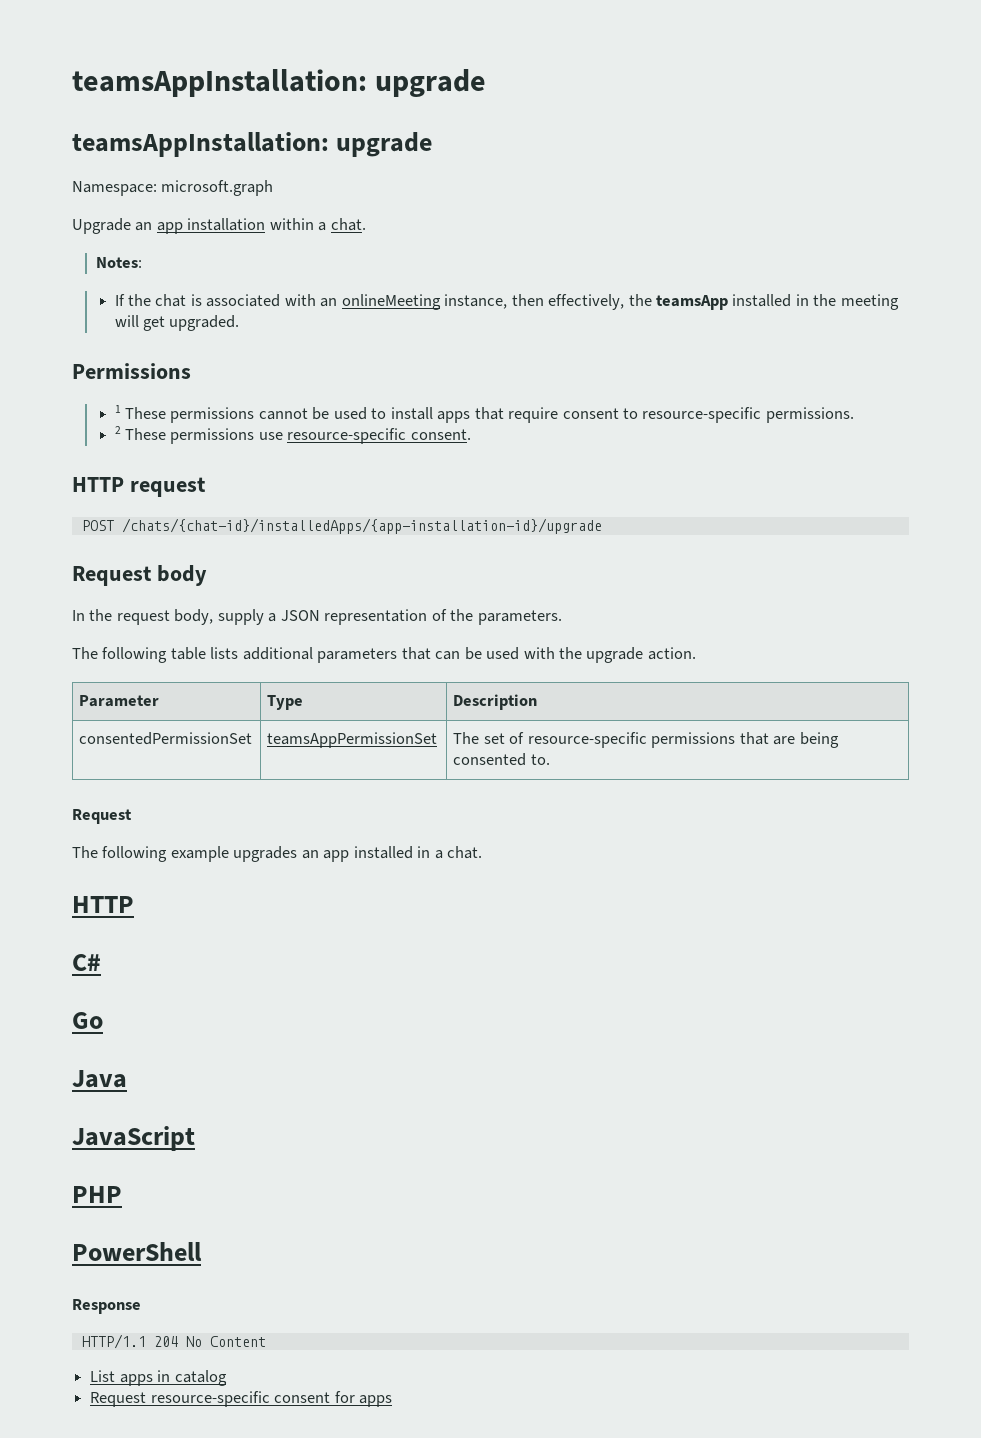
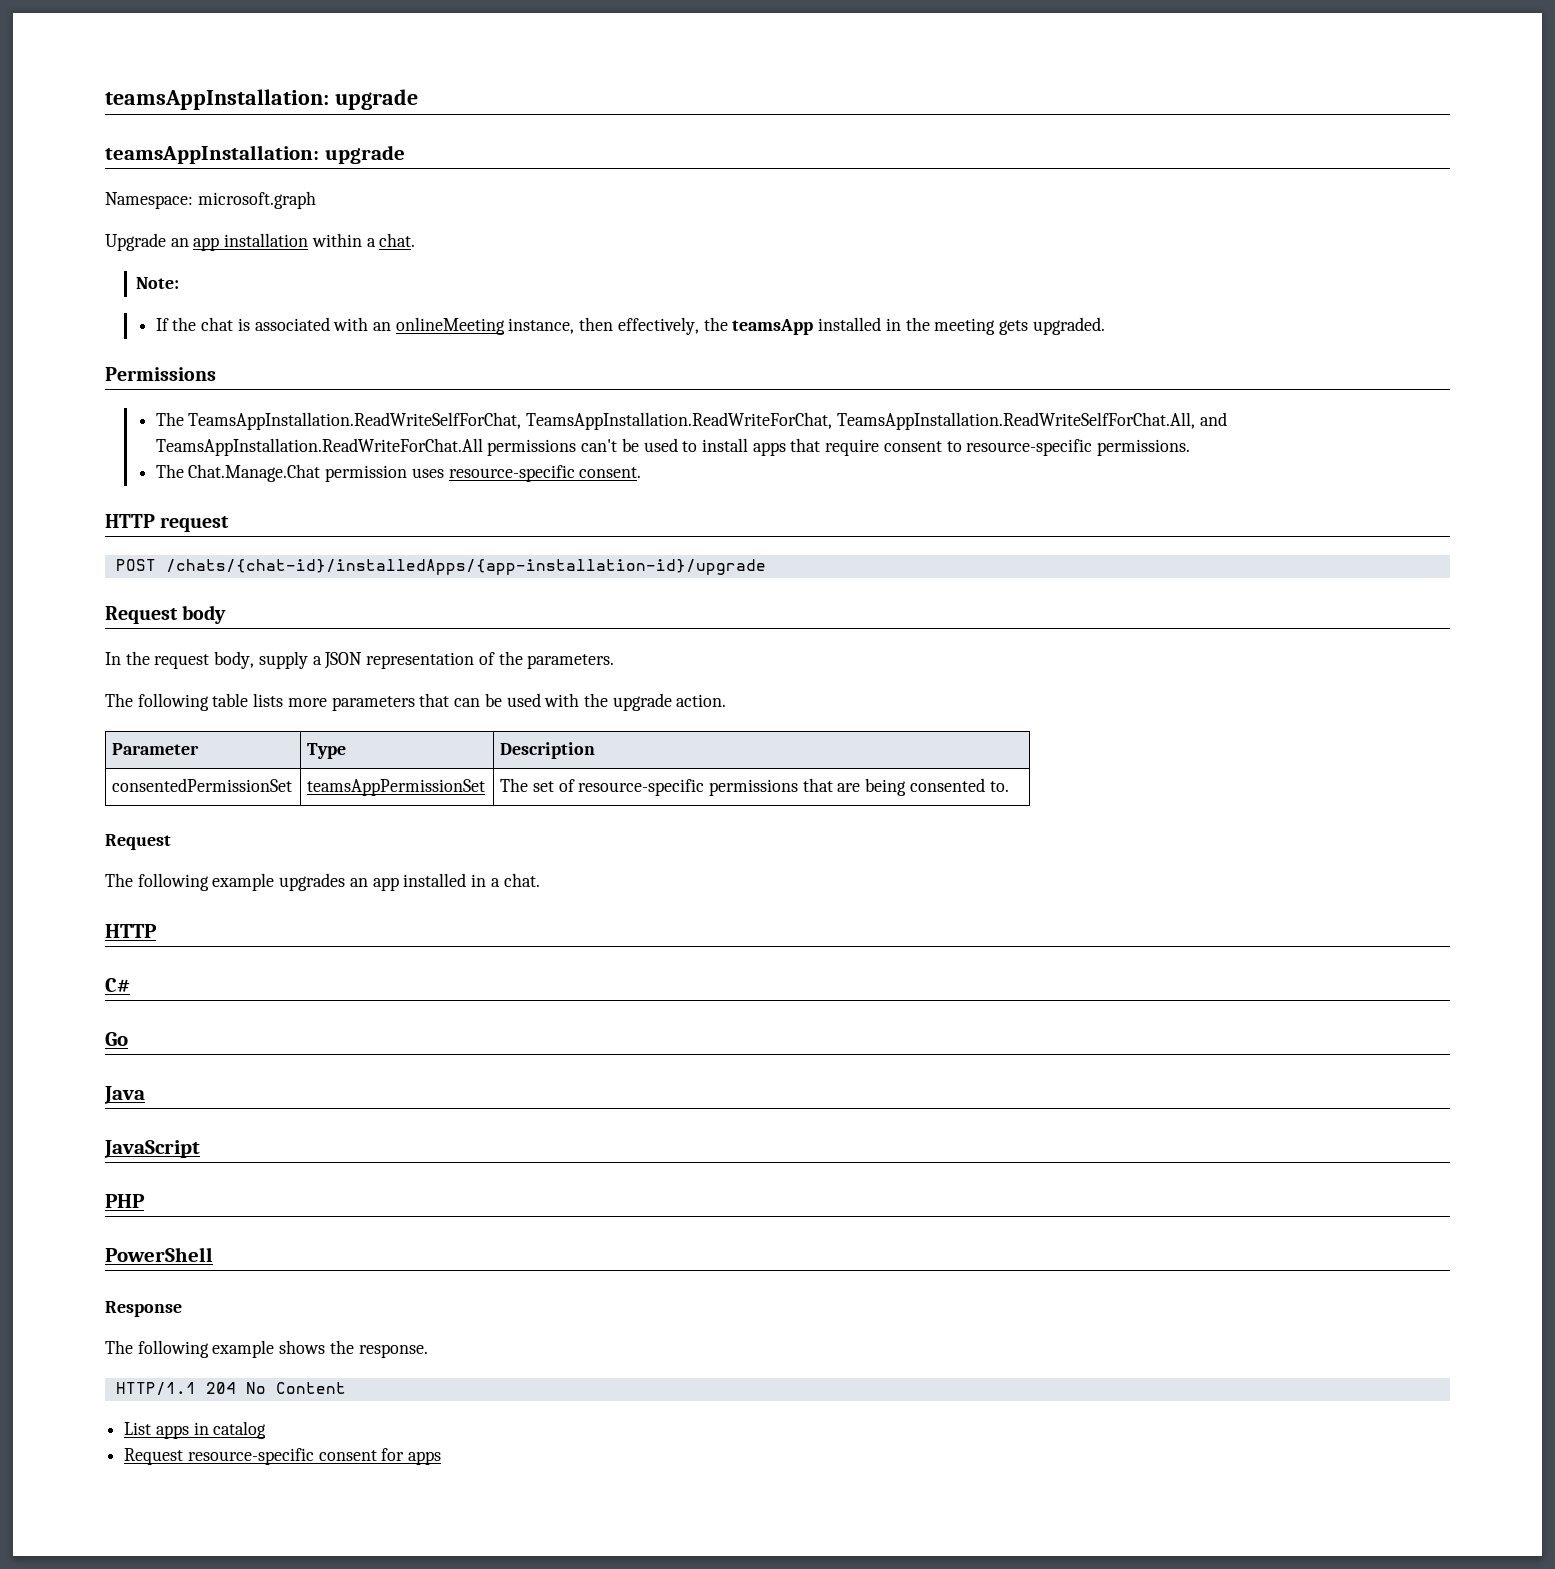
- Notes:
+ Note:
- If the chat is associated with an onlineMeeting instance, then effectively, the teamsApp installed in the meeting will get upgraded.
+ If the chat is associated with an onlineMeeting instance, then effectively, the teamsApp installed in the meeting gets upgraded.
- 1 These permissions cannot be used to install apps that require consent to resource-specific permissions.
+ The TeamsAppInstallation.ReadWriteSelfForChat, TeamsAppInstallation.ReadWriteForChat, TeamsAppInstallation.ReadWriteSelfForChat.All, and TeamsAppInstallation.ReadWriteForChat.All permissions can't be used to install apps that require consent to resource-specific permissions.
- 2 These permissions use resource-specific consent.
+ The Chat.Manage.Chat permission uses resource-specific consent.
- The following table lists additional parameters that can be used with the upgrade action.
+ The following table lists more parameters that can be used with the upgrade action.
+ The following example shows the response.

